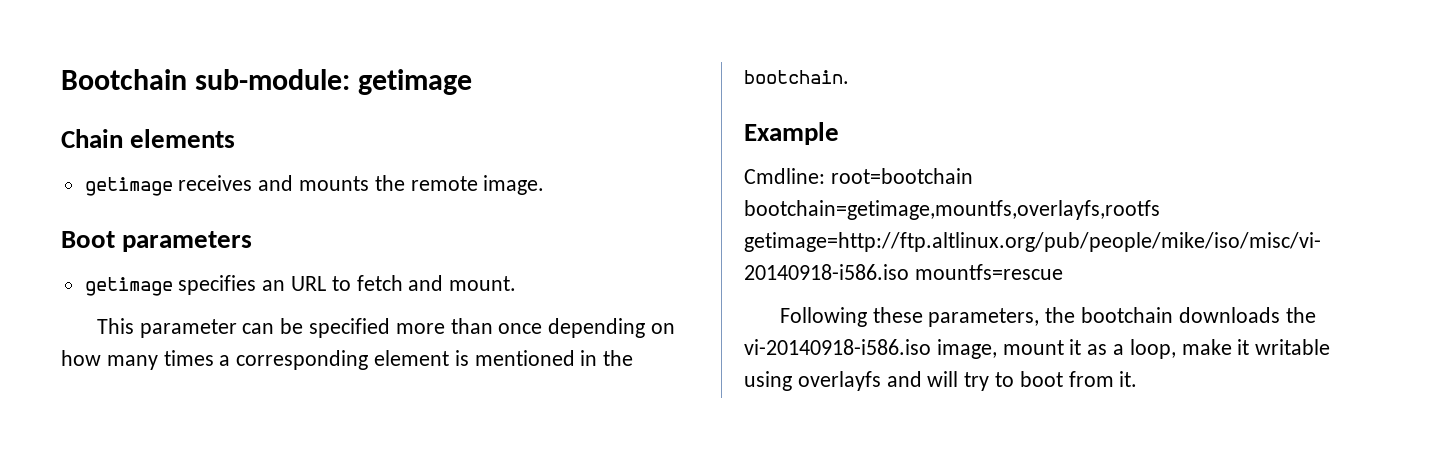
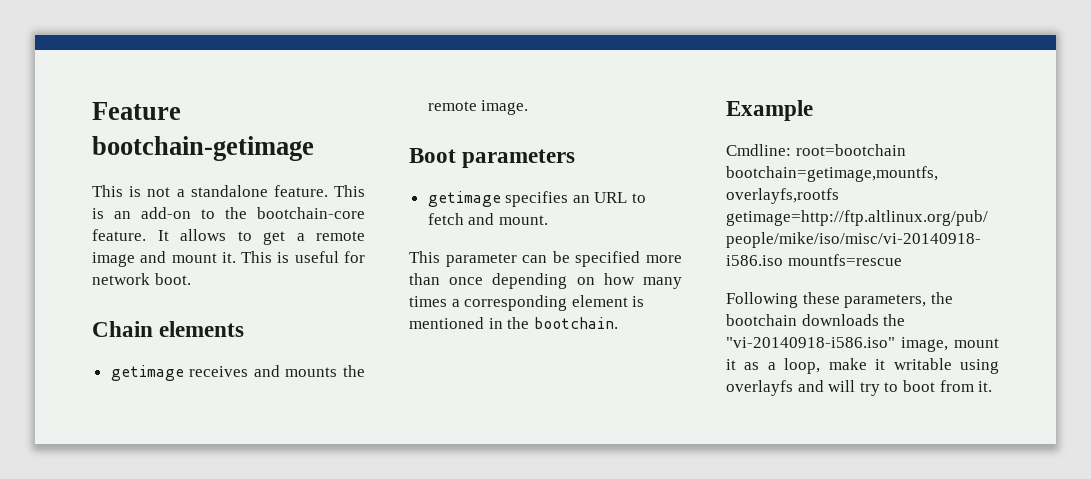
- Bootchain sub-module: getimage
+ Feature bootchain-getimage
+ This is not a standalone feature. This is an add-on to the bootchain-core feature. It allows to get a remote image and mount it. This is useful for network boot.
- Following these parameters, the bootchain downloads the vi-20140918-i586.iso image, mount it as a loop, make it writable using overlayfs and will try to boot from it.
+ Following these parameters, the bootchain downloads the "vi-20140918-i586.iso" image, mount it as a loop, make it writable using overlayfs and will try to boot from it.

